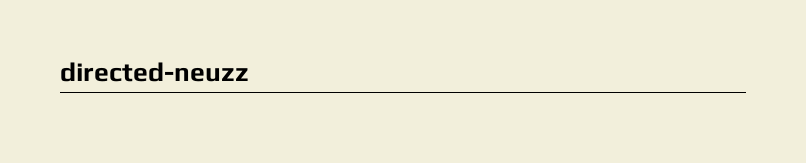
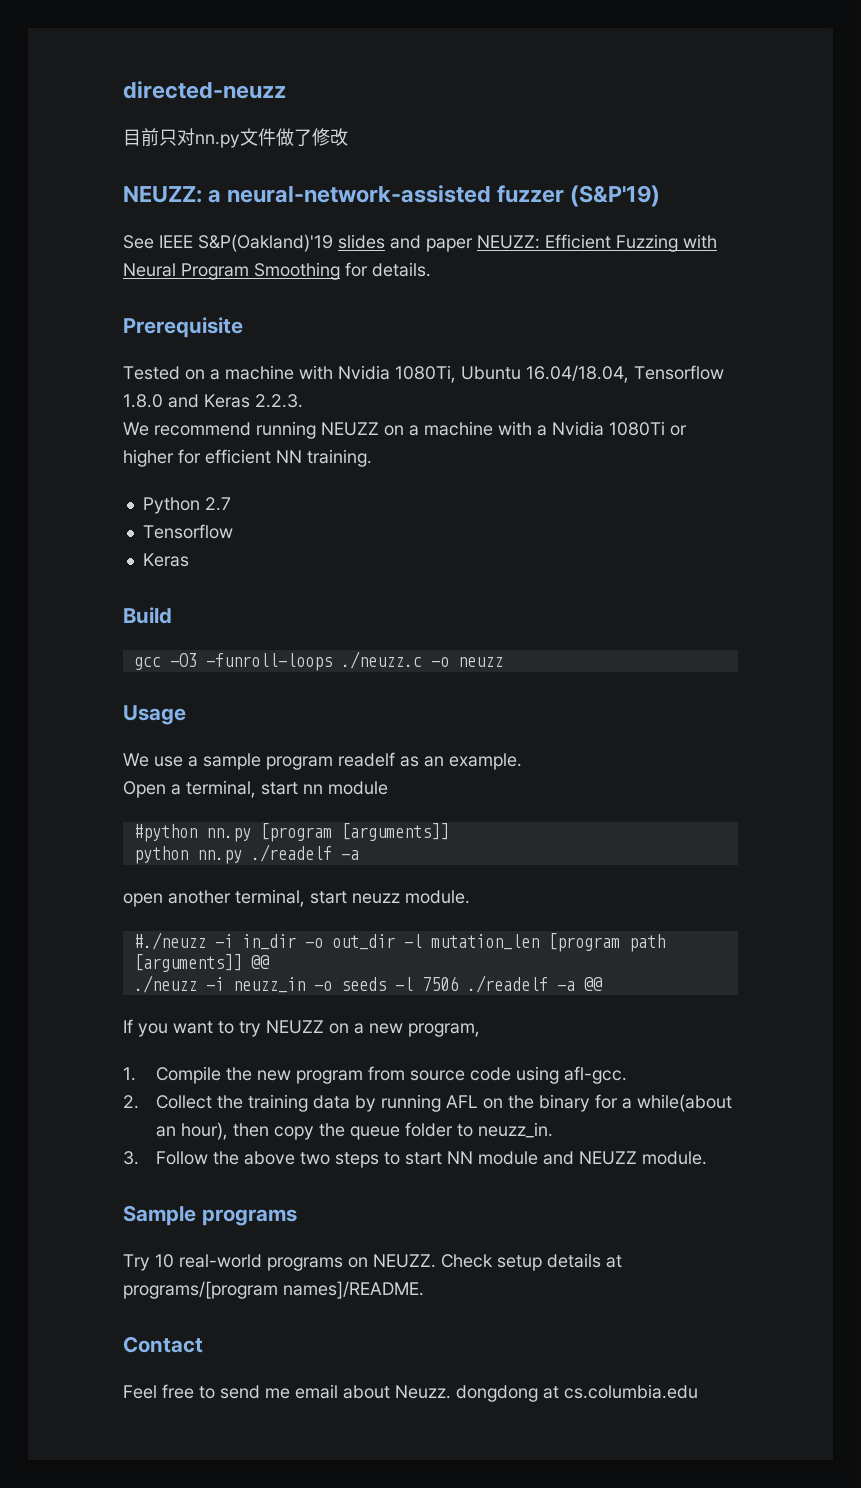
+ 目前只对nn.py文件做了修改
+ NEUZZ: a neural-network-assisted fuzzer (S&P'19)
+ See IEEE S&P(Oakland)'19 slides and paper NEUZZ: Efficient Fuzzing with Neural Program Smoothing for details.
+ Prerequisite
+ Tested on a machine with Nvidia 1080Ti, Ubuntu 16.04/18.04, Tensorflow 1.8.0 and Keras 2.2.3.
+ We recommend running NEUZZ on a machine with a Nvidia 1080Ti or higher for efficient NN training.
+ Python 2.7
+ Tensorflow
+ Keras
+ Build
+ gcc -O3 -funroll-loops ./neuzz.c -o neuzz
+ Usage
+ We use a sample program readelf as an example.
+ Open a terminal, start nn module
+ #python nn.py [program [arguments]]
+ python nn.py ./readelf -a
+ open another terminal, start neuzz module.
+ #./neuzz -i in_dir -o out_dir -l mutation_len [program path [arguments]] @@
+ ./neuzz -i neuzz_in -o seeds -l 7506 ./readelf -a @@
+ If you want to try NEUZZ on a new program,
+ 1. Compile the new program from source code using afl-gcc.
+ 2. Collect the training data by running AFL on the binary for a while(about an hour), then copy the queue folder to neuzz_in.
+ 3. Follow the above two steps to start NN module and NEUZZ module.
+ Sample programs
+ Try 10 real-world programs on NEUZZ. Check setup details at programs/[program names]/README.
+ Contact
+ Feel free to send me email about Neuzz. dongdong at cs.columbia.edu

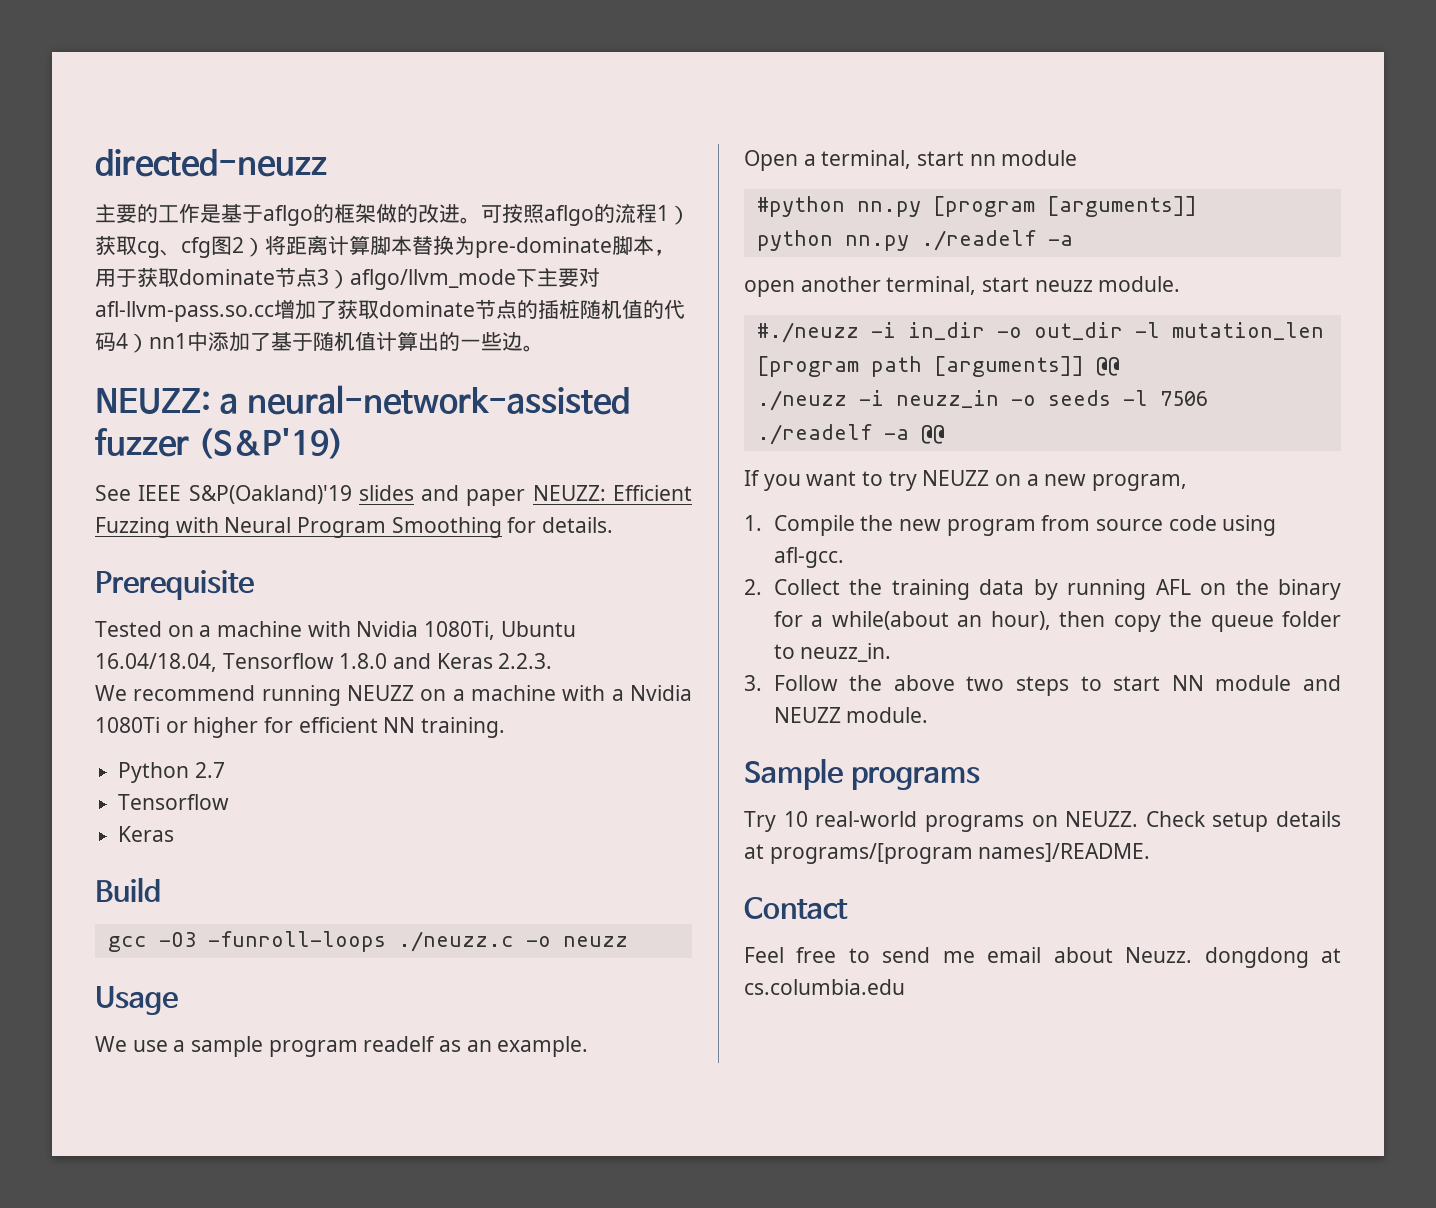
- 目前只对nn.py文件做了修改
+ 主要的工作是基于aflgo的框架做的改进。可按照aflgo的流程1）获取cg、cfg图2）将距离计算脚本替换为pre-dominate脚本，用于获取dominate节点3）aflgo/llvm_mode下主要对afl-llvm-pass.so.cc增加了获取dominate节点的插桩随机值的代码4）nn1中添加了基于随机值计算出的一些边。

